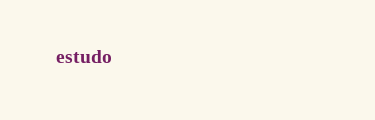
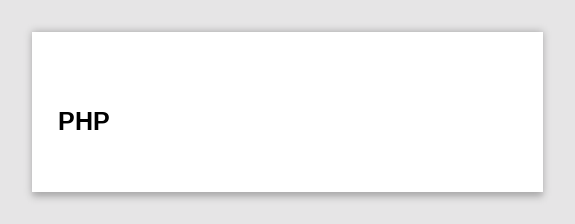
- estudo
+ PHP

